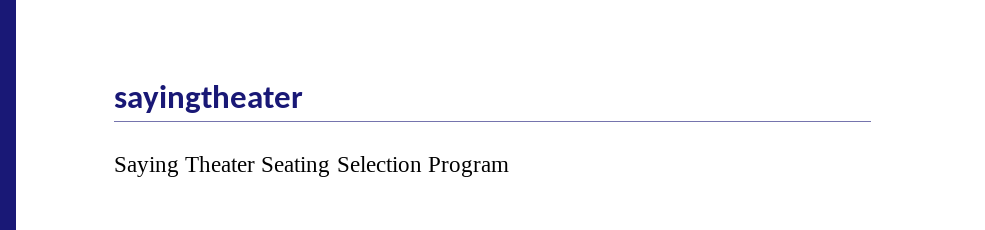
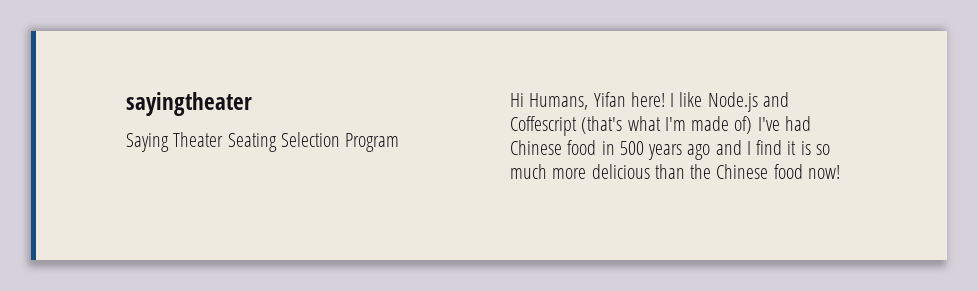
+ Hi Humans, Yifan here! I like Node.js and Coffescript (that's what I'm made of) I've had Chinese food in 500 years ago and I find it is so much more delicious than the Chinese food now!

